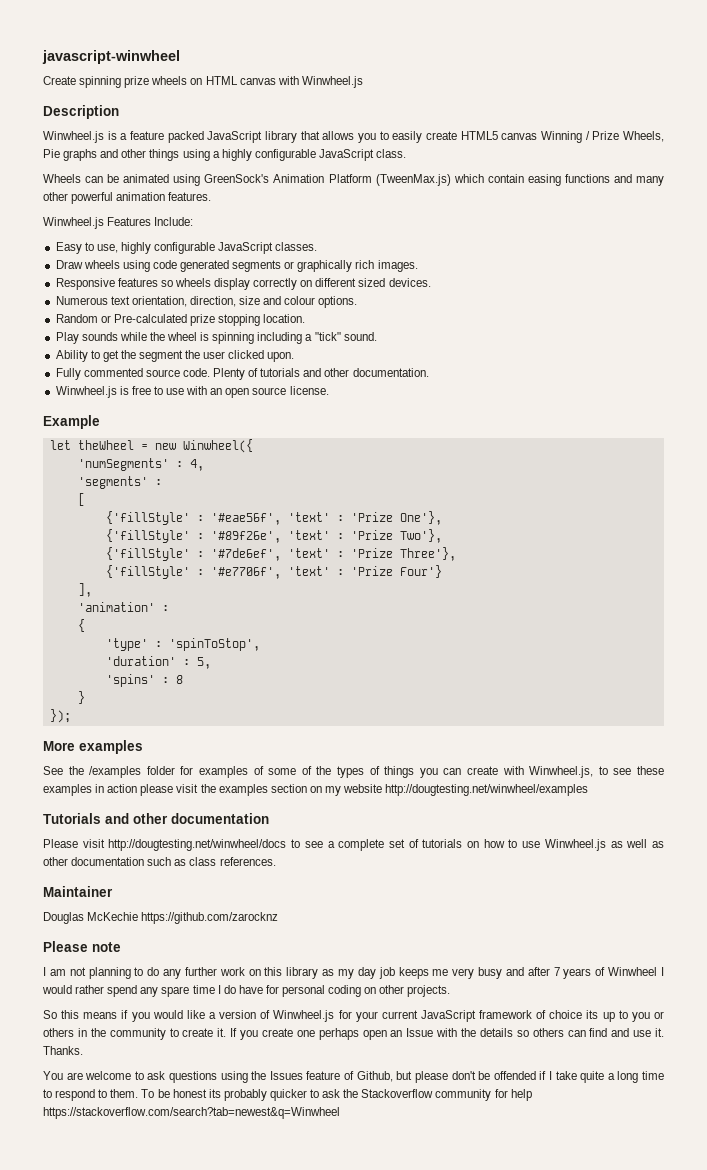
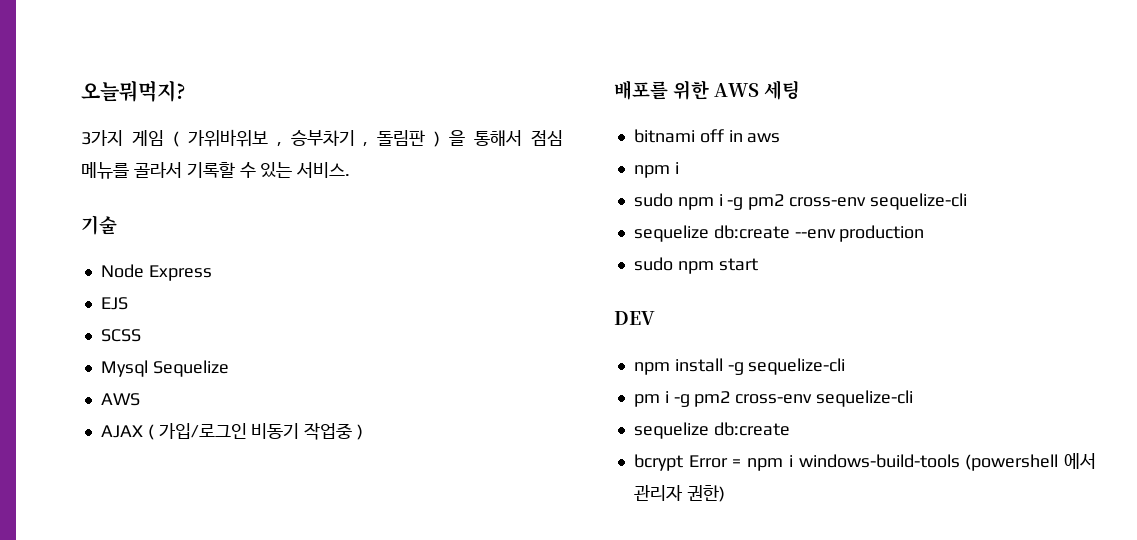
- javascript-winwheel
- Create spinning prize wheels on HTML canvas with Winwheel.js
- Description
- Winwheel.js is a feature packed JavaScript library that allows you to easily create HTML5 canvas Winning / Prize Wheels, Pie graphs and other things using a highly configurable JavaScript class.
- Wheels can be animated using GreenSock's Animation Platform (TweenMax.js) which contain easing functions and many other powerful animation features.
- Winwheel.js Features Include:
- Easy to use, highly configurable JavaScript classes.
- Draw wheels using code generated segments or graphically rich images.
- Responsive features so wheels display correctly on different sized devices.
- Numerous text orientation, direction, size and colour options.
- Random or Pre-calculated prize stopping location.
- Play sounds while the wheel is spinning including a "tick" sound.
- Ability to get the segment the user clicked upon.
- Fully commented source code. Plenty of tutorials and other documentation.
- Winwheel.js is free to use with an open source license.
- Example
- let theWheel = new Winwheel({
- 'numSegments' : 4,
- 'segments' :
- [
- {'fillStyle' : '#eae56f', 'text' : 'Prize One'},
- {'fillStyle' : '#89f26e', 'text' : 'Prize Two'},
- {'fillStyle' : '#7de6ef', 'text' : 'Prize Three'},
- {'fillStyle' : '#e7706f', 'text' : 'Prize Four'}
- ],
- 'animation' :
- {
- 'type' : 'spinToStop',
- 'duration' : 5,
- 'spins' : 8
- }
- });
- More examples
- See the /examples folder for examples of some of the types of things you can create with Winwheel.js, to see these examples in action please visit the examples section on my website http://dougtesting.net/winwheel/examples
- Tutorials and other documentation
- Please visit http://dougtesting.net/winwheel/docs to see a complete set of tutorials on how to use Winwheel.js as well as other documentation such as class references.
- Maintainer
- Douglas McKechie https://github.com/zarocknz
- Please note
- I am not planning to do any further work on this library as my day job keeps me very busy and after 7 years of Winwheel I would rather spend any spare time I do have for personal coding on other projects.
- So this means if you would like a version of Winwheel.js for your current JavaScript framework of choice its up to you or others in the community to create it. If you create one perhaps open an Issue with the details so others can find and use it. Thanks.
- You are welcome to ask questions using the Issues feature of Github, but please don't be offended if I take quite a long time to respond to them. To be honest its probably quicker to ask the Stackoverflow community for help https://stackoverflow.com/search?tab=newest&q=Winwheel
+ 오늘뭐먹지?
+ 3가지 게임 ( 가위바위보 , 승부차기 , 돌림판 ) 을 통해서 점심 메뉴를 골라서 기록할 수 있는 서비스.
+ 기술
+ Node Express
+ EJS
+ SCSS
+ Mysql Sequelize
+ AWS
+ AJAX ( 가입/로그인 비동기 작업중 )
+ 배포를 위한 AWS 세팅
+ bitnami off in aws
+ npm i
+ sudo npm i -g pm2 cross-env sequelize-cli
+ sequelize db:create --env production
+ sudo npm start
+ DEV
+ npm install -g sequelize-cli
+ pm i -g pm2 cross-env sequelize-cli
+ sequelize db:create
+ bcrypt Error = npm i windows-build-tools (powershell 에서 관리자 권한)

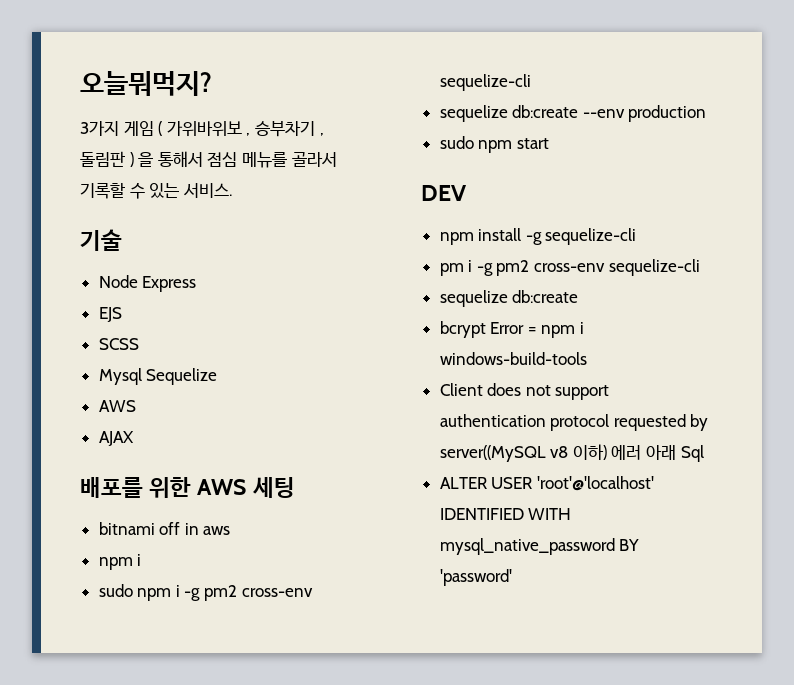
- AJAX ( 가입/로그인 비동기 작업중 )
+ AJAX
- bcrypt Error = npm i windows-build-tools (powershell 에서 관리자 권한)
+ bcrypt Error = npm i windows-build-tools
+ Client does not support authentication protocol requested by server((MySQL v8 이하) 에러 아래 Sql
+ ALTER USER 'root'@'localhost' IDENTIFIED WITH mysql_native_password BY 'password'

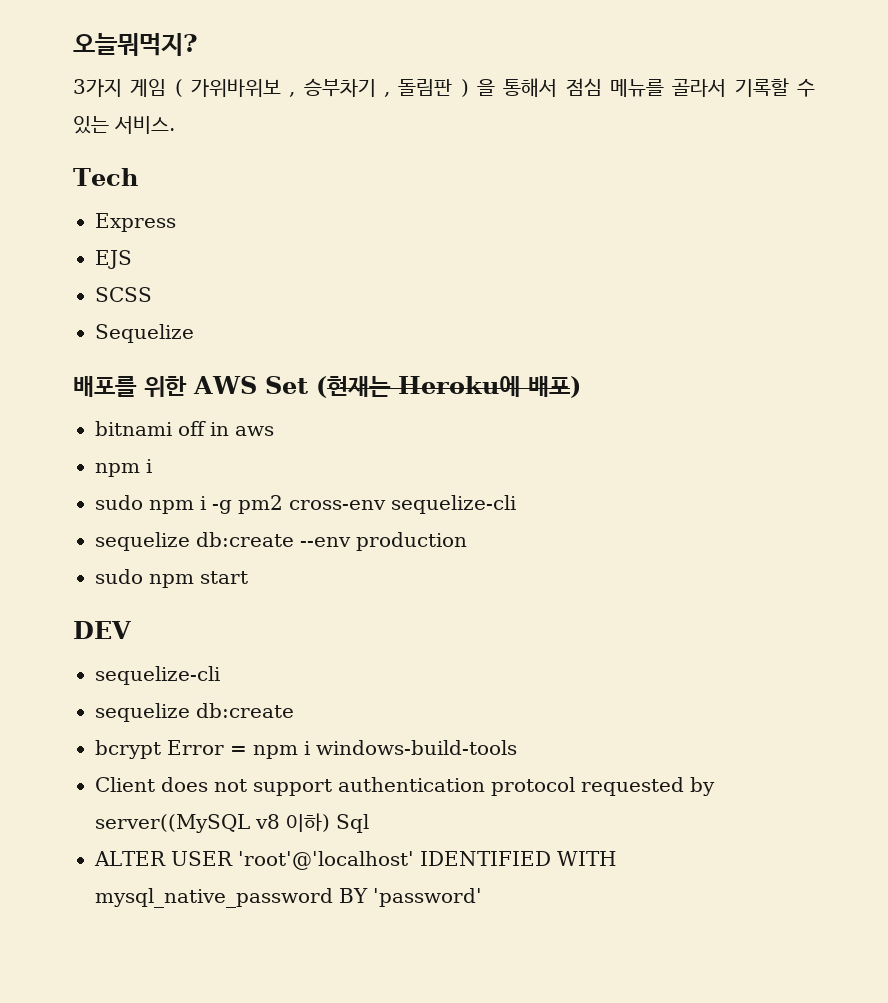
- 기술
- Node Express
+ Tech
+ Express
- Mysql Sequelize
- AWS
- AJAX
+ Sequelize
- 배포를 위한 AWS 세팅
+ 배포를 위한 AWS Set (현재는 Heroku에 배포)
  DEV
- npm install -g sequelize-cli
- pm i -g pm2 cross-env sequelize-cli
+ sequelize-cli
- Client does not support authentication protocol requested by server((MySQL v8 이하) 에러 아래 Sql
+ Client does not support authentication protocol requested by server((MySQL v8 이하) Sql

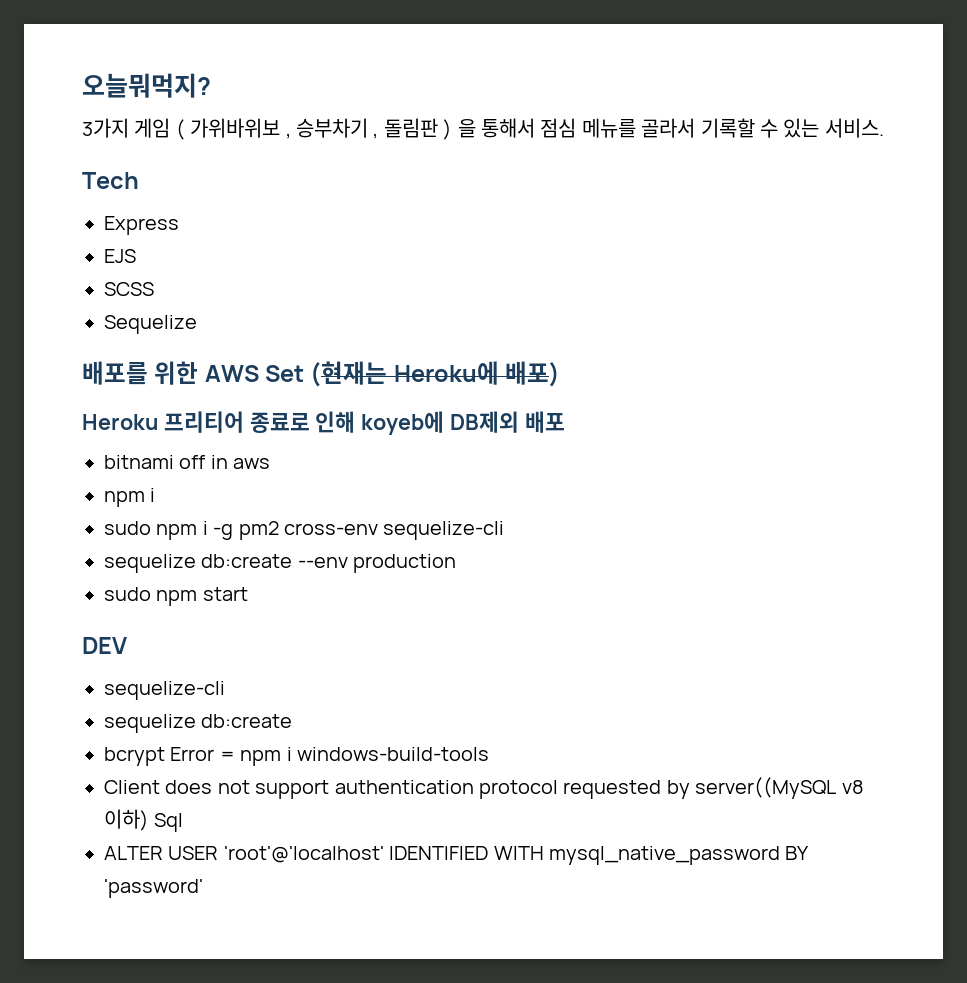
+ Heroku 프리티어 종료로 인해 koyeb에 DB제외 배포

